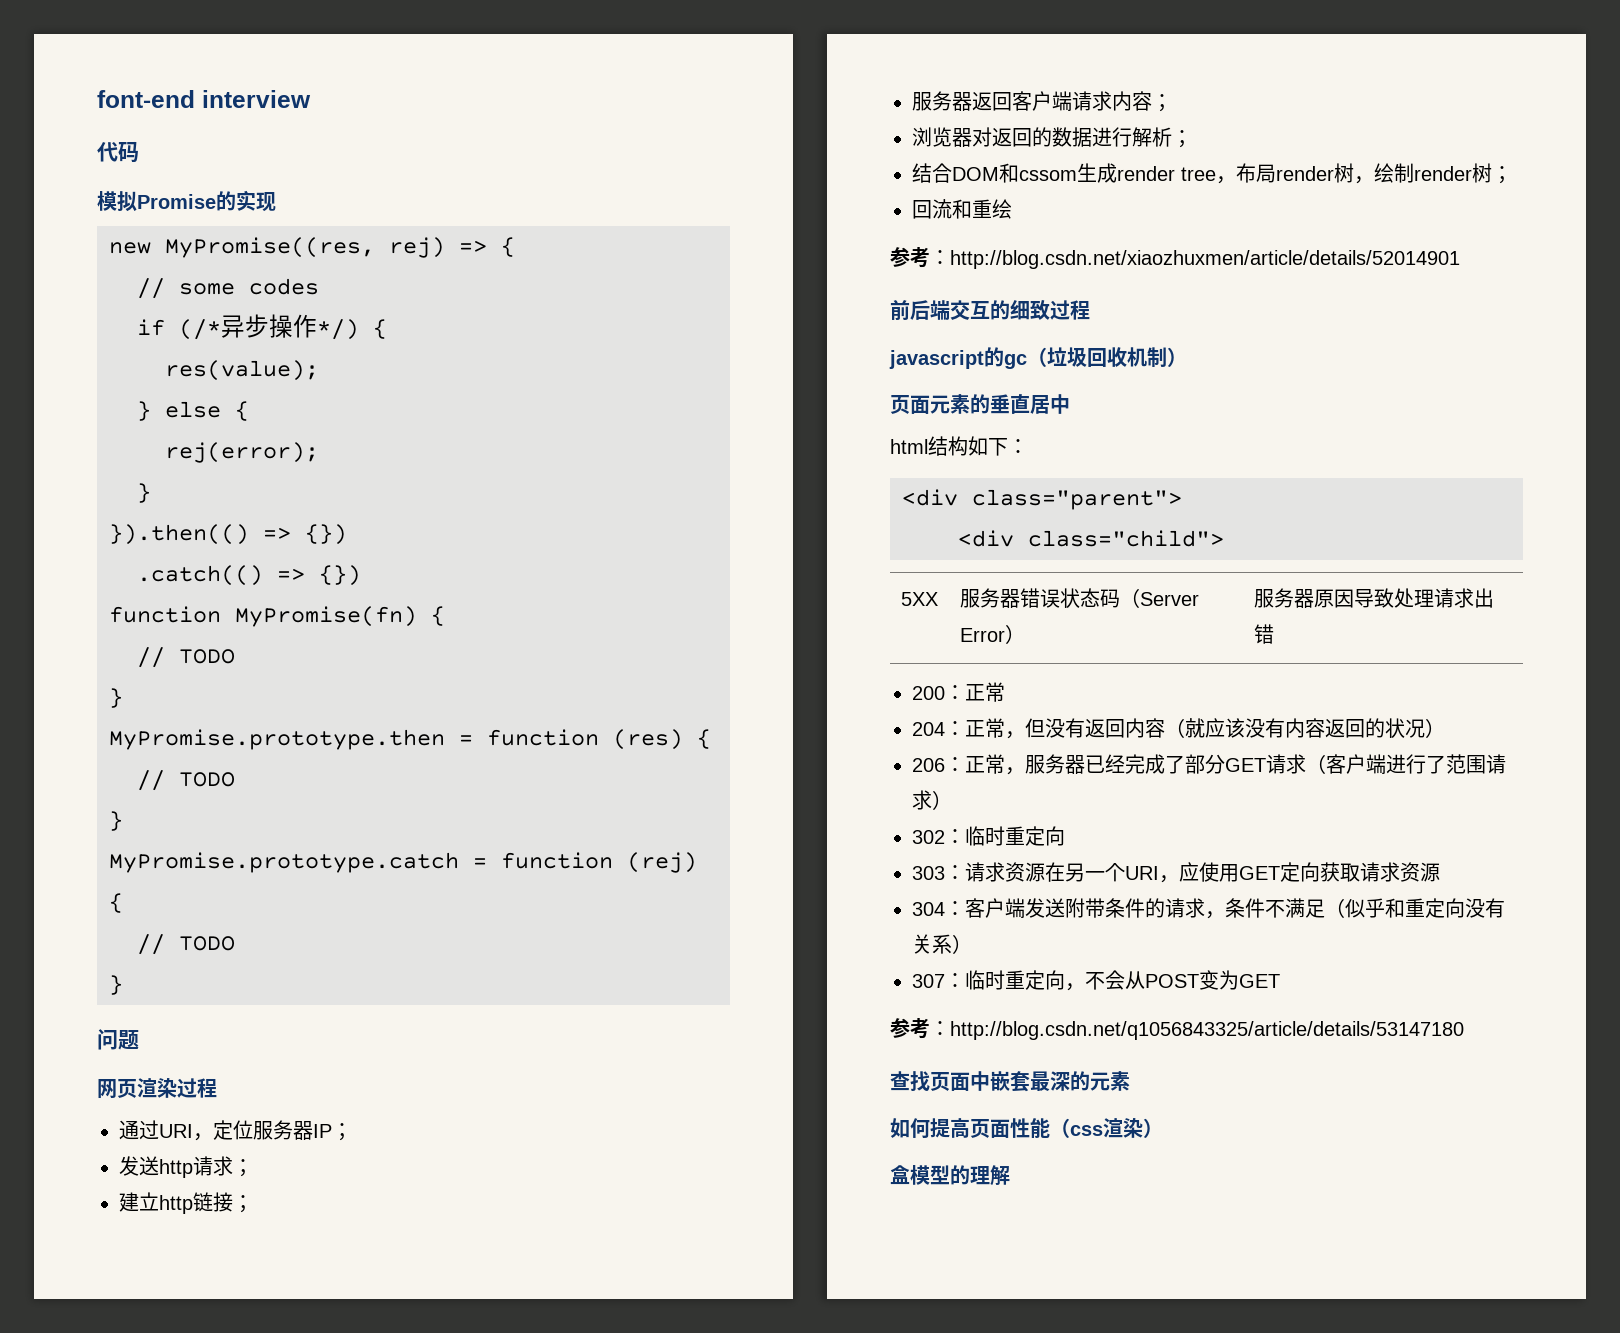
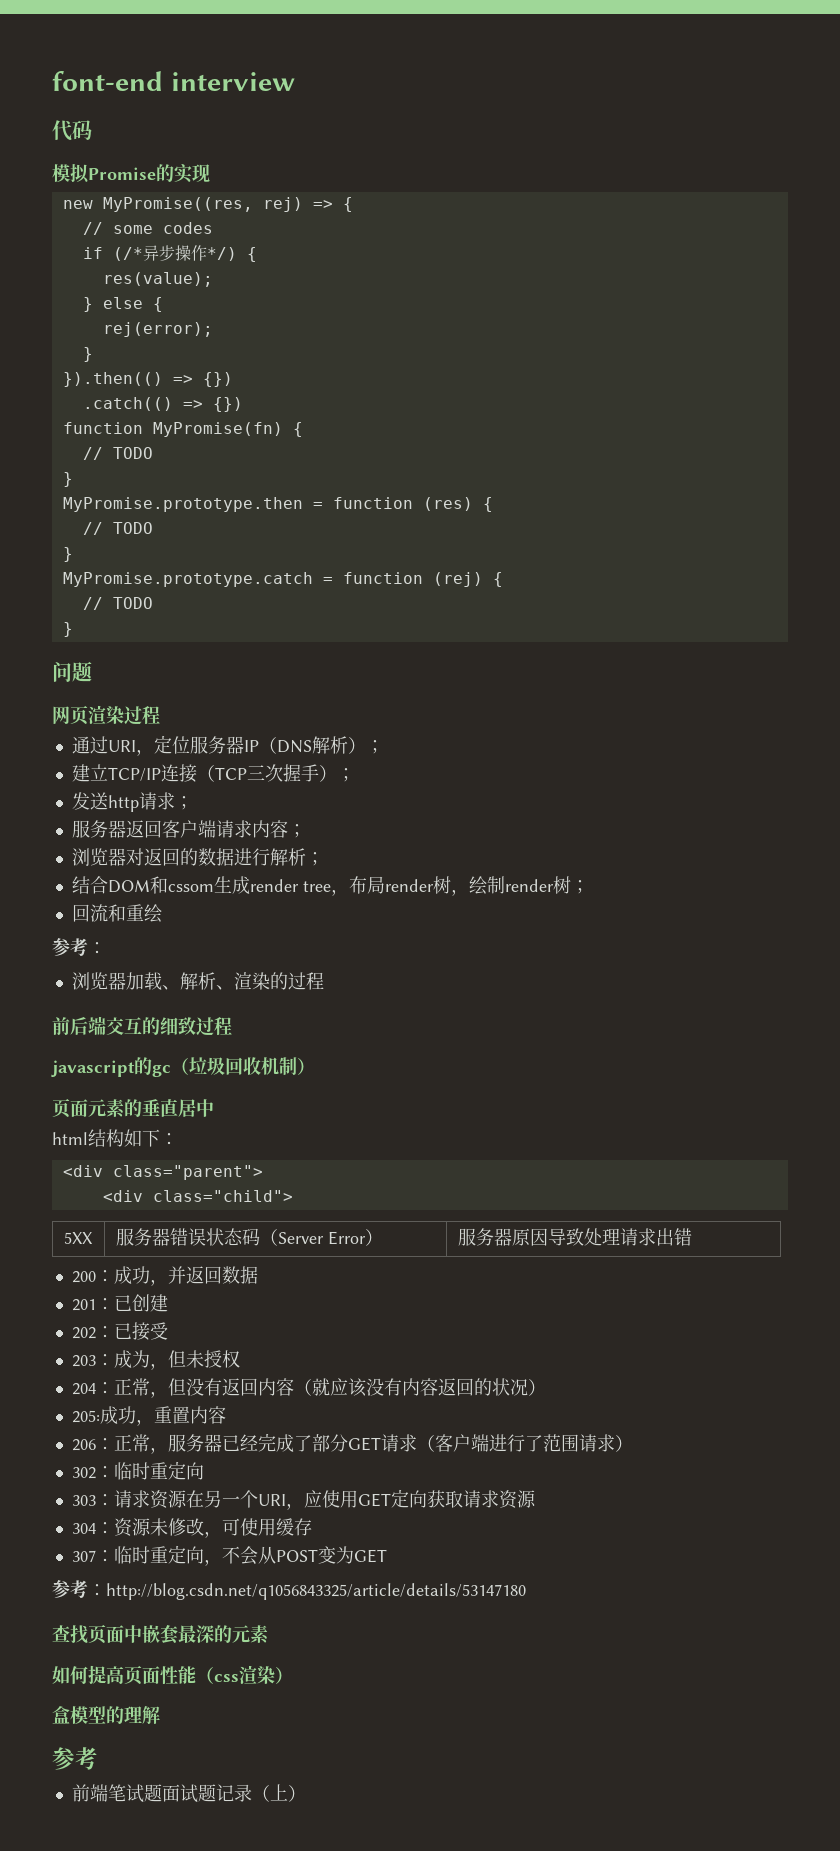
- 通过URI，定位服务器IP；
+ 通过URI，定位服务器IP（DNS解析）；
+ 建立TCP/IP连接（TCP三次握手）；
- 建立http链接；
  回流和重绘
- 参考：http://blog.csdn.net/xiaozhuxmen/article/details/52014901
+ 参考：
+ 浏览器加载、解析、渲染的过程
- 200：正常
+ 200：成功，并返回数据
+ 201：已创建
+ 202：已接受
+ 203：成为，但未授权
+ 205:成功，重置内容
- 304：客户端发送附带条件的请求，条件不满足（似乎和重定向没有关系）
+ 304：资源未修改，可使用缓存
  盒模型的理解
+ 参考
+ 前端笔试题面试题记录（上）

